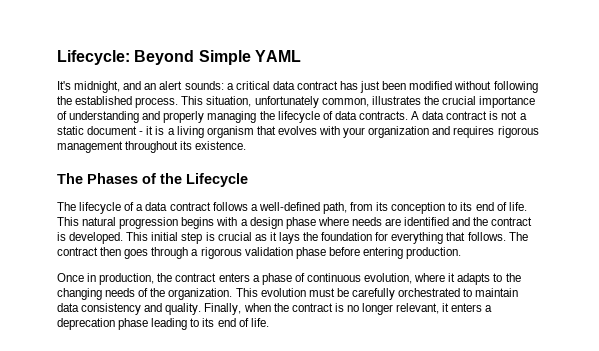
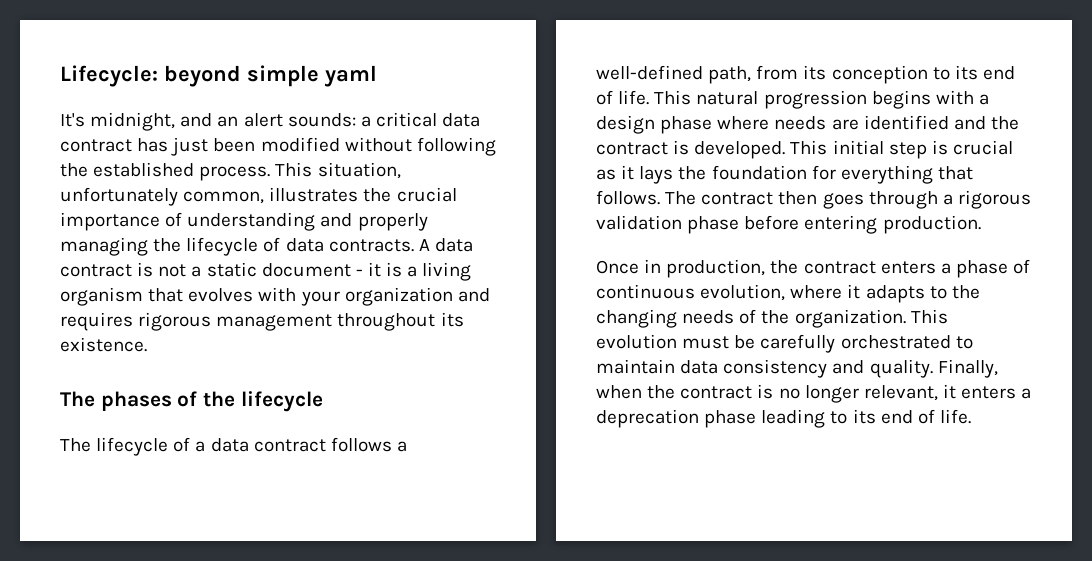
- Lifecycle: Beyond Simple YAML
+ Lifecycle: beyond simple yaml
- The Phases of the Lifecycle
+ The phases of the lifecycle

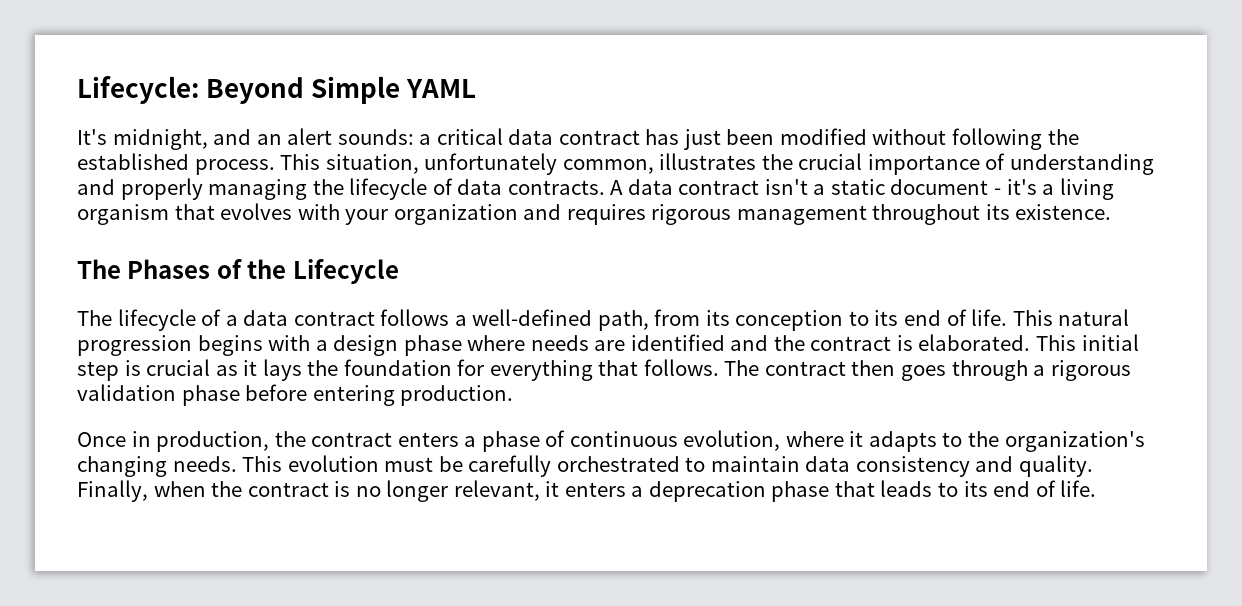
- Lifecycle: beyond simple yaml
+ Lifecycle: Beyond Simple YAML
- A data contract is not a static document - it is a living organism that evolves with your organization and requires rigorous management throughout its existence.
+ A data contract isn't a static document - it's a living organism that evolves with your organization and requires rigorous management throughout its existence.
- The phases of the lifecycle
+ The Phases of the Lifecycle
- This natural progression begins with a design phase where needs are identified and the contract is developed.
+ This natural progression begins with a design phase where needs are identified and the contract is elaborated.
- Once in production, the contract enters a phase of continuous evolution, where it adapts to the changing needs of the organization.
+ Once in production, the contract enters a phase of continuous evolution, where it adapts to the organization's changing needs.
- Finally, when the contract is no longer relevant, it enters a deprecation phase leading to its end of life.
+ Finally, when the contract is no longer relevant, it enters a deprecation phase that leads to its end of life.

